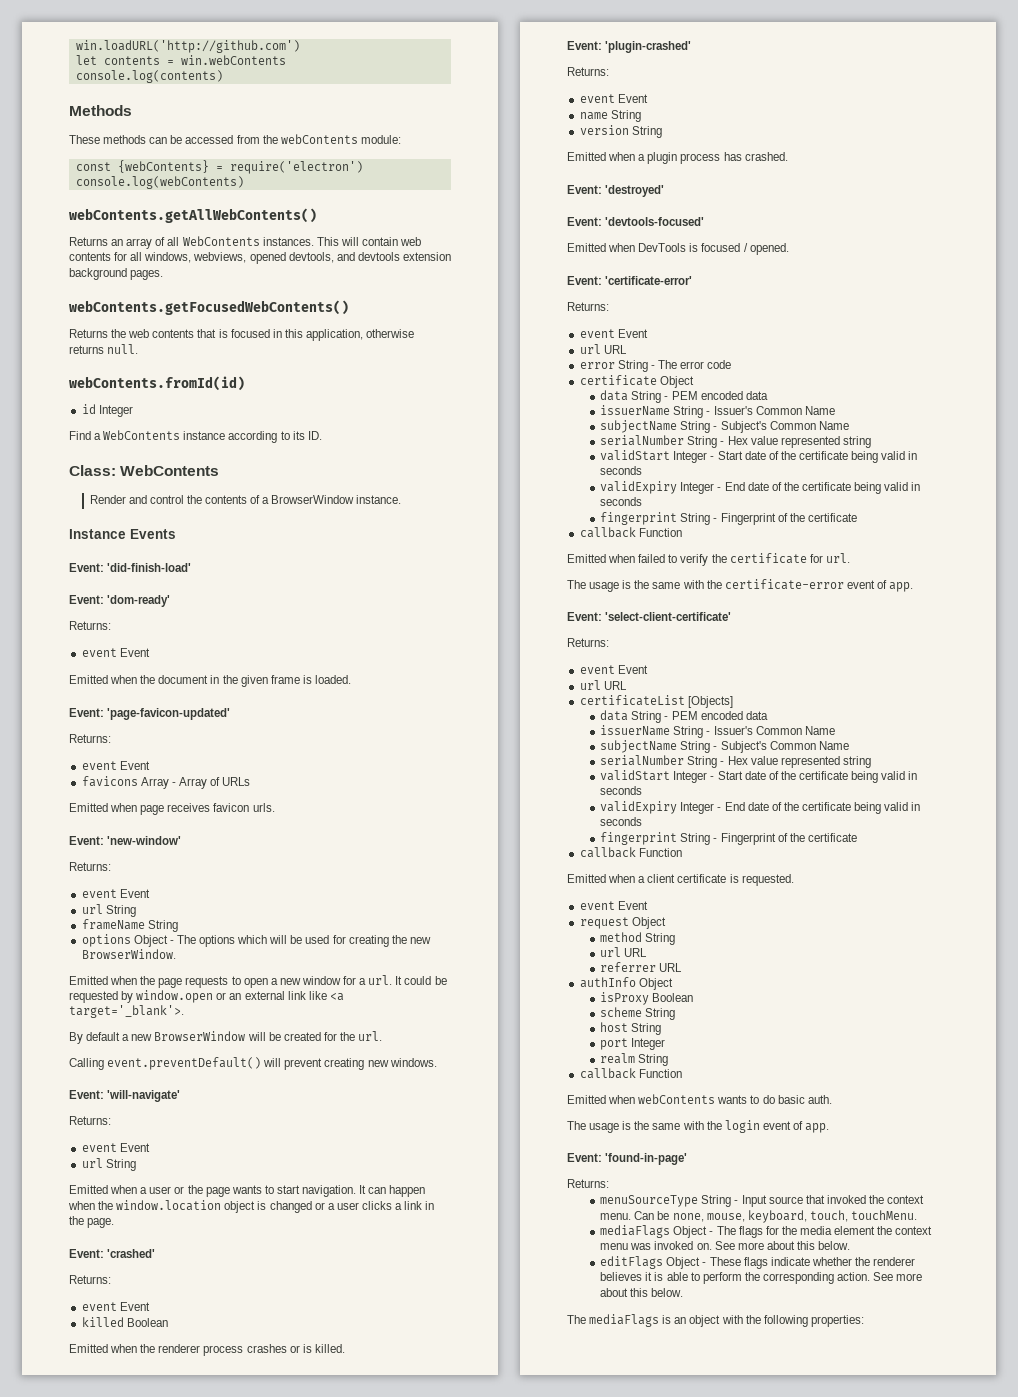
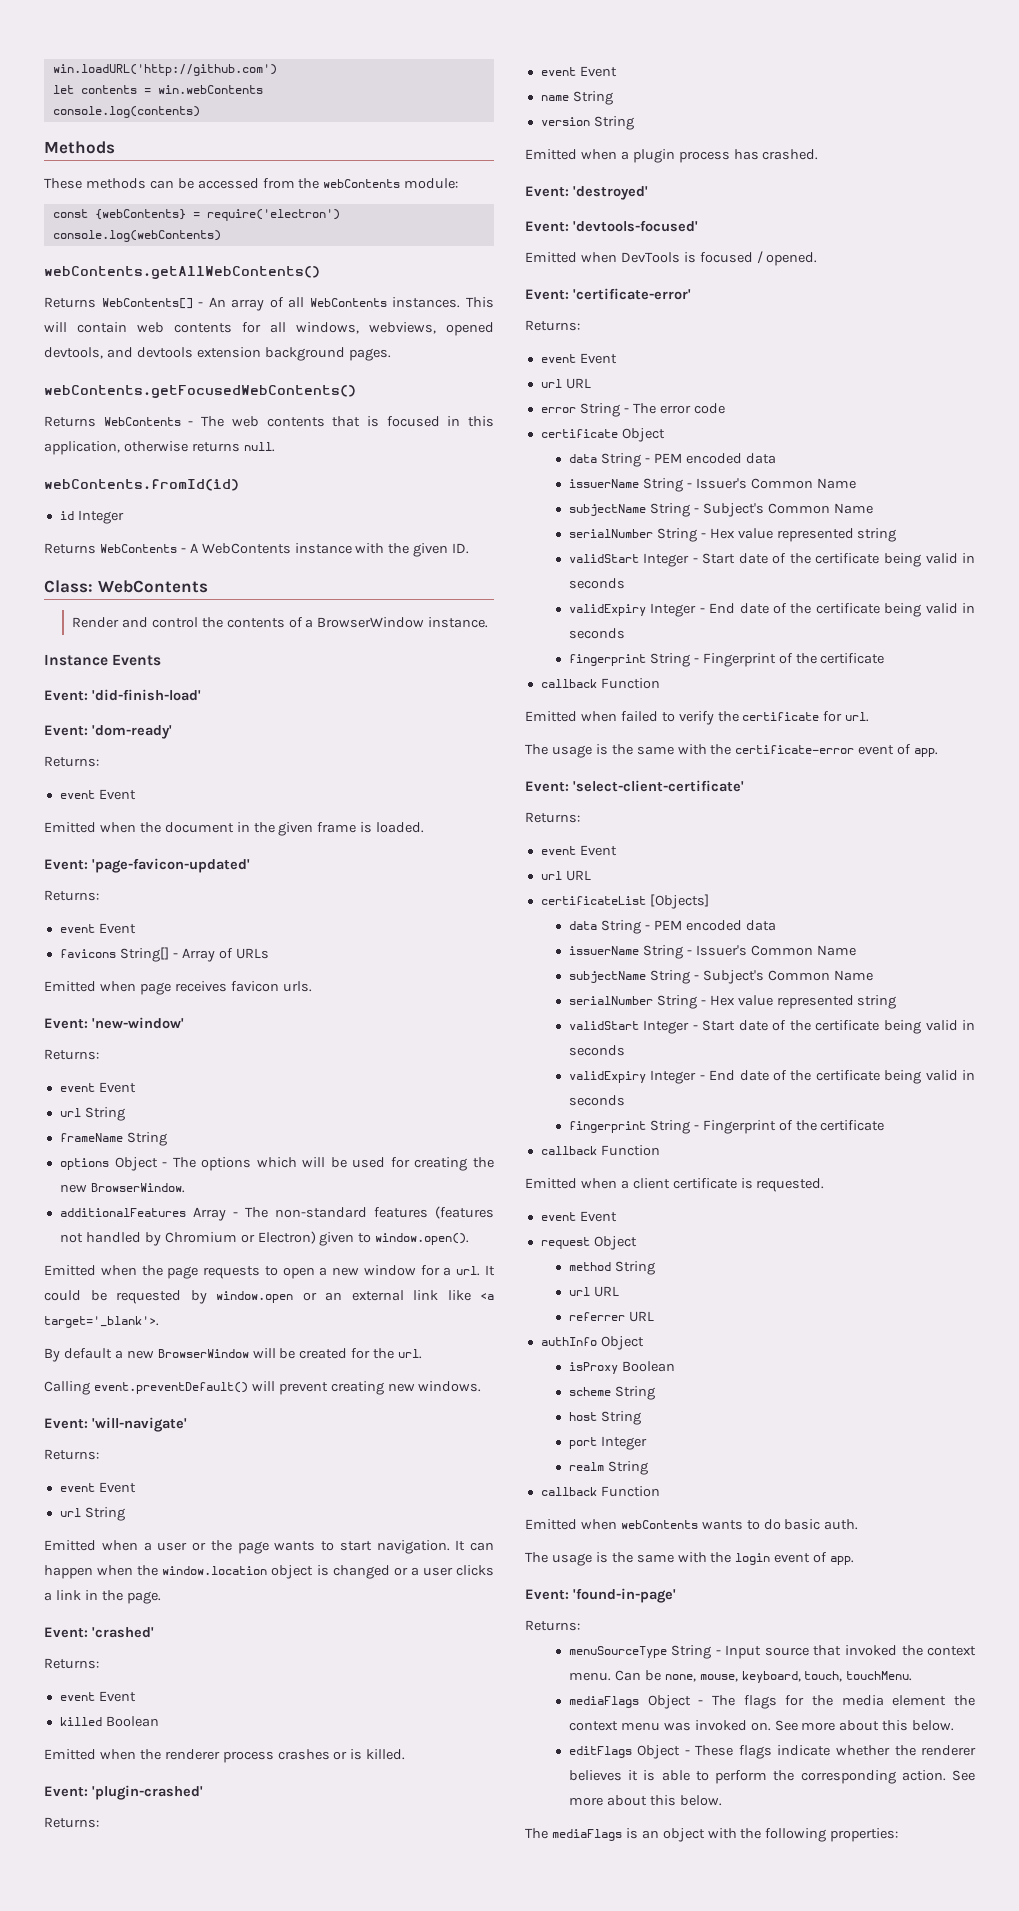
- Returns an array of all WebContents instances.
+ Returns WebContents[] - An array of all WebContents instances.
- Returns the web contents that is focused in this application, otherwise returns null.
+ Returns WebContents - The web contents that is focused in this application, otherwise returns null.
- Find a WebContents instance according to its ID.
+ Returns WebContents - A WebContents instance with the given ID.
- favicons Array - Array of URLs
+ favicons String[] - Array of URLs
+ additionalFeatures Array - The non-standard features (features not handled by Chromium or Electron) given to window.open().

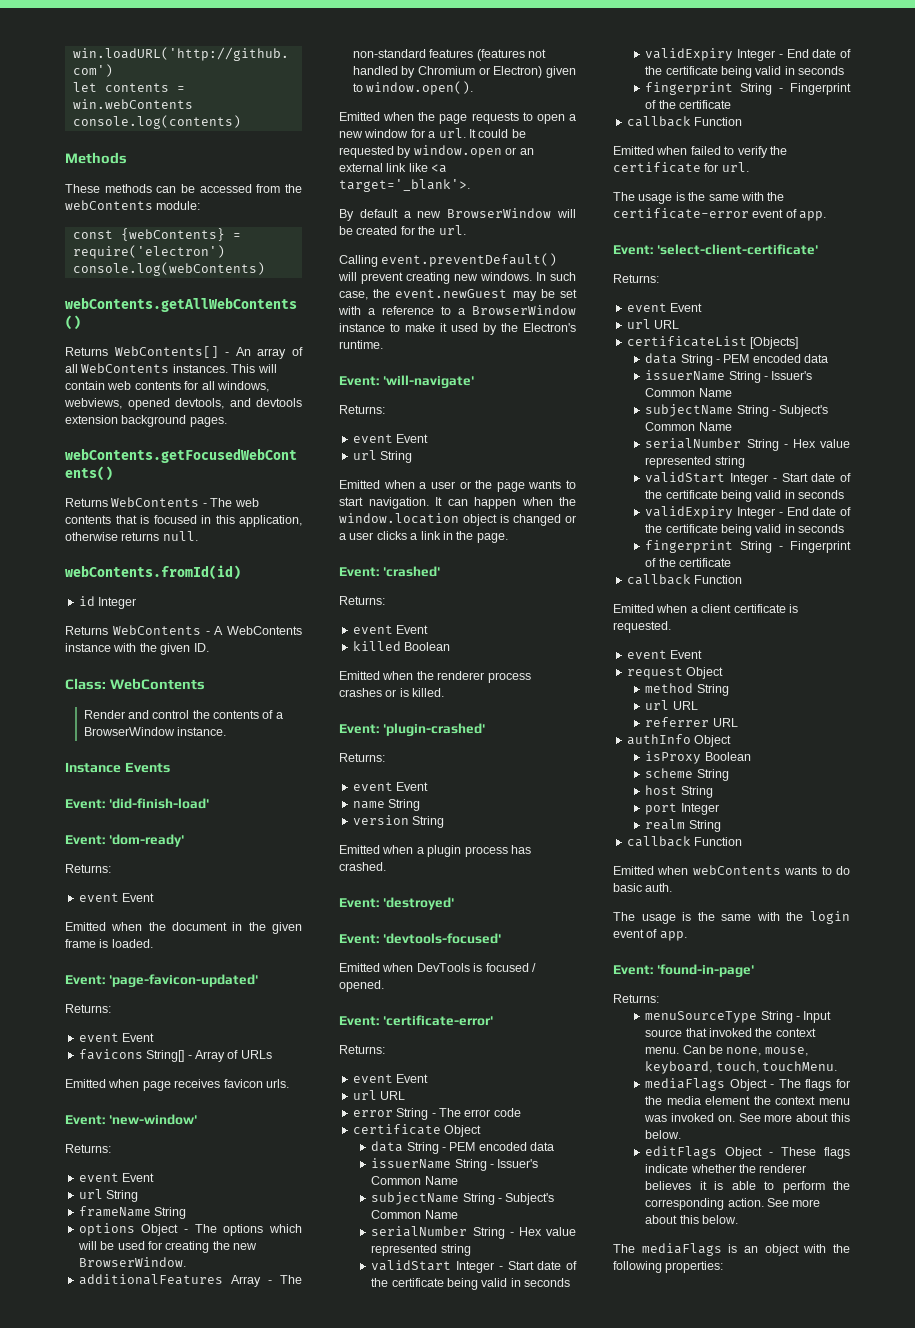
+ In such case, the event.newGuest may be set with a reference to a BrowserWindow instance to make it used by the Electron's runtime.

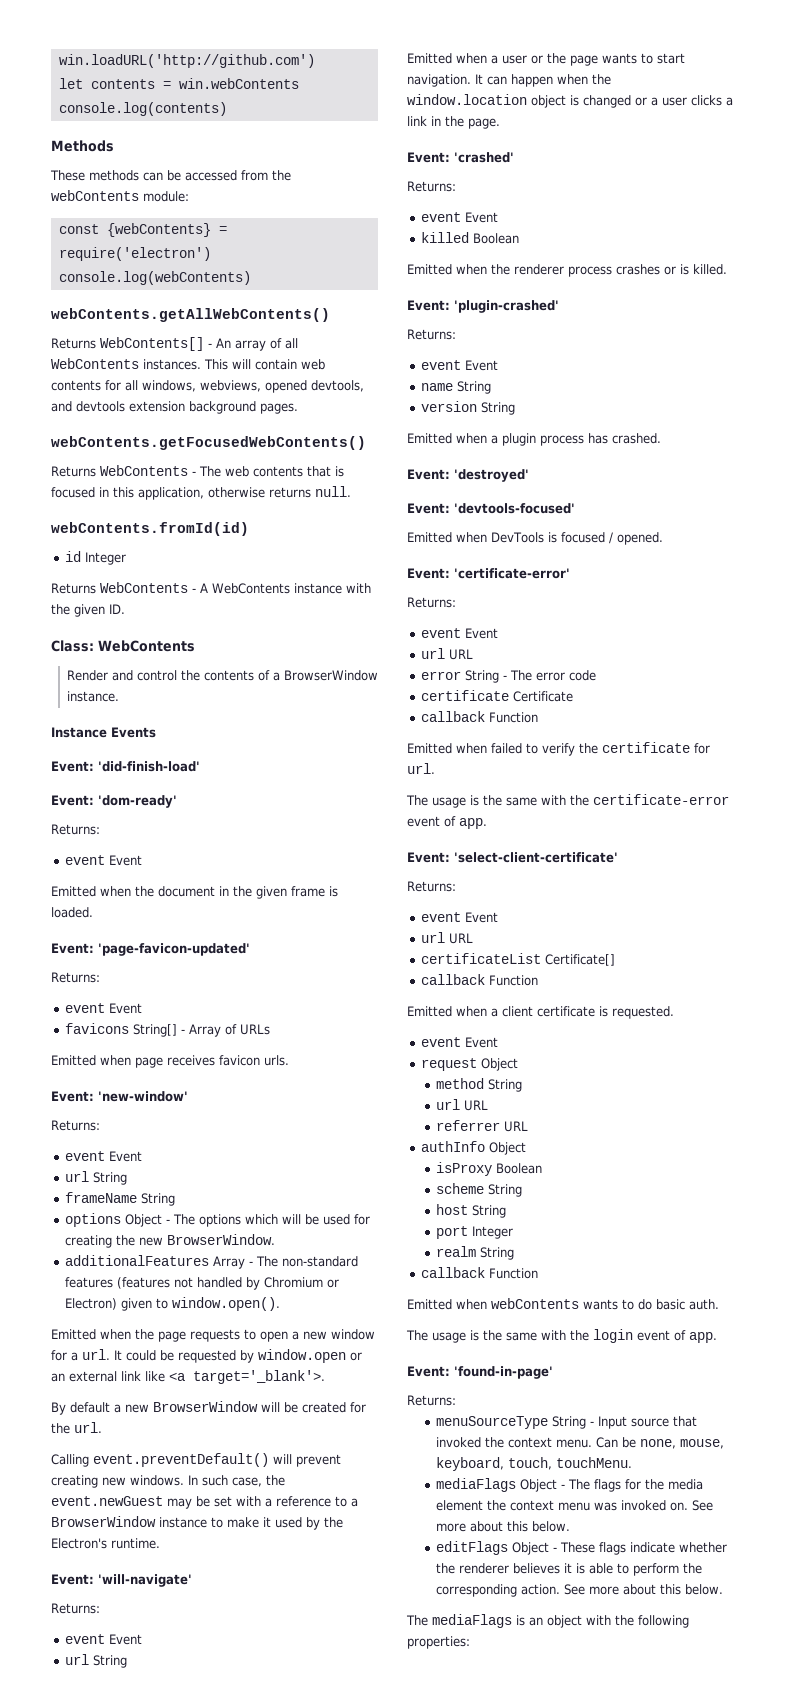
- certificate Object
- data String - PEM encoded data
- issuerName String - Issuer's Common Name
- subjectName String - Subject's Common Name
- serialNumber String - Hex value represented string
- validStart Integer - Start date of the certificate being valid in seconds
- validExpiry Integer - End date of the certificate being valid in seconds
- fingerprint String - Fingerprint of the certificate
+ certificate Certificate
- certificateList [Objects]
- data String - PEM encoded data
- issuerName String - Issuer's Common Name
- subjectName String - Subject's Common Name
- serialNumber String - Hex value represented string
- validStart Integer - Start date of the certificate being valid in seconds
- validExpiry Integer - End date of the certificate being valid in seconds
- fingerprint String - Fingerprint of the certificate
+ certificateList Certificate[]

